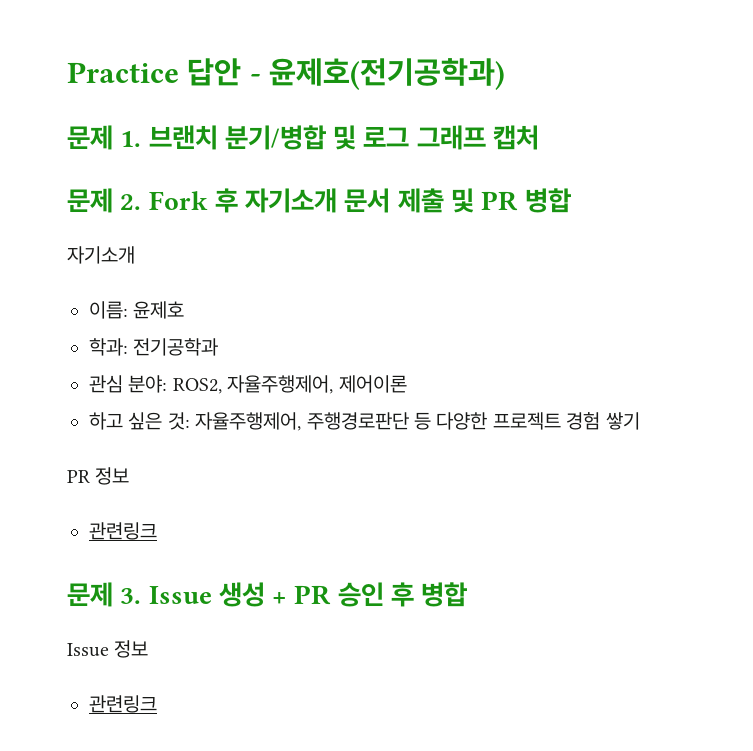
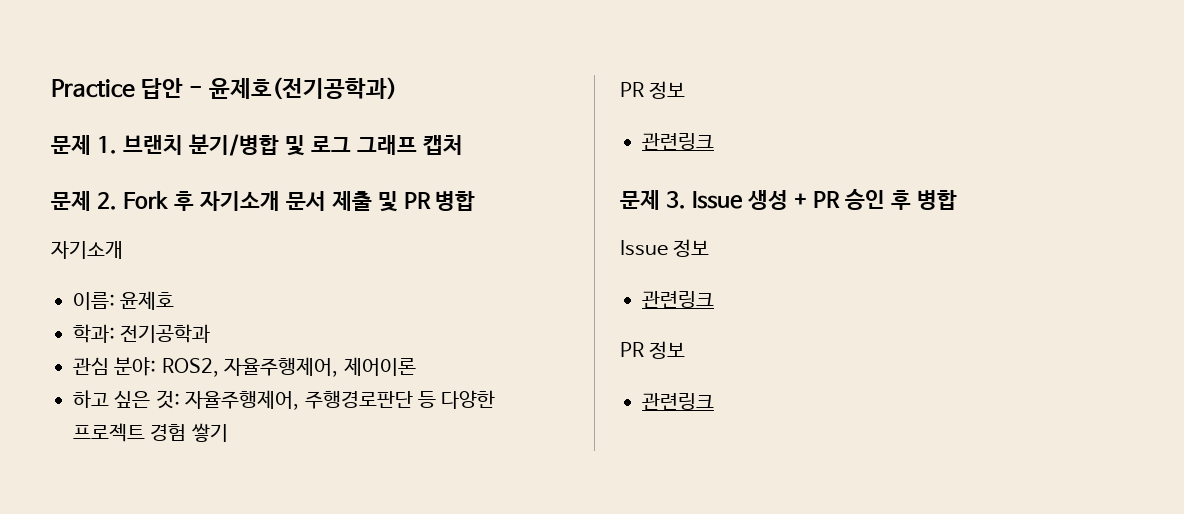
  Issue 정보
+ 관련링크
+ PR 정보

